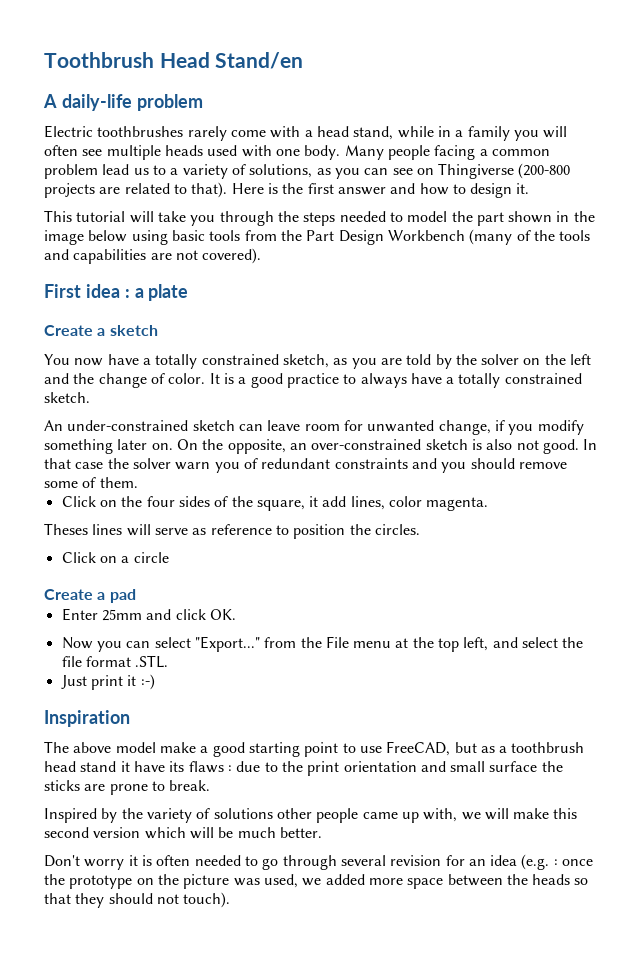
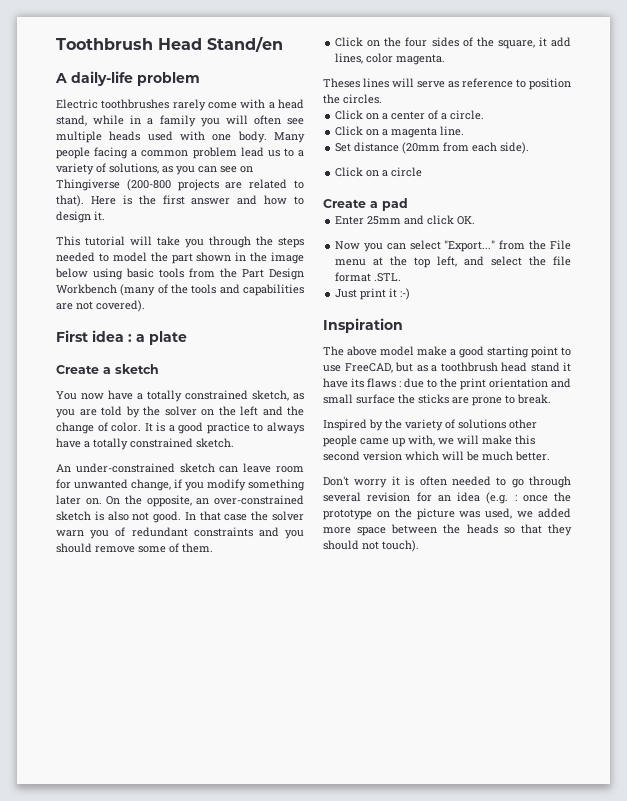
+ Click on a center of a circle.
+ Click on a magenta line.
+ Set distance (20mm from each side).

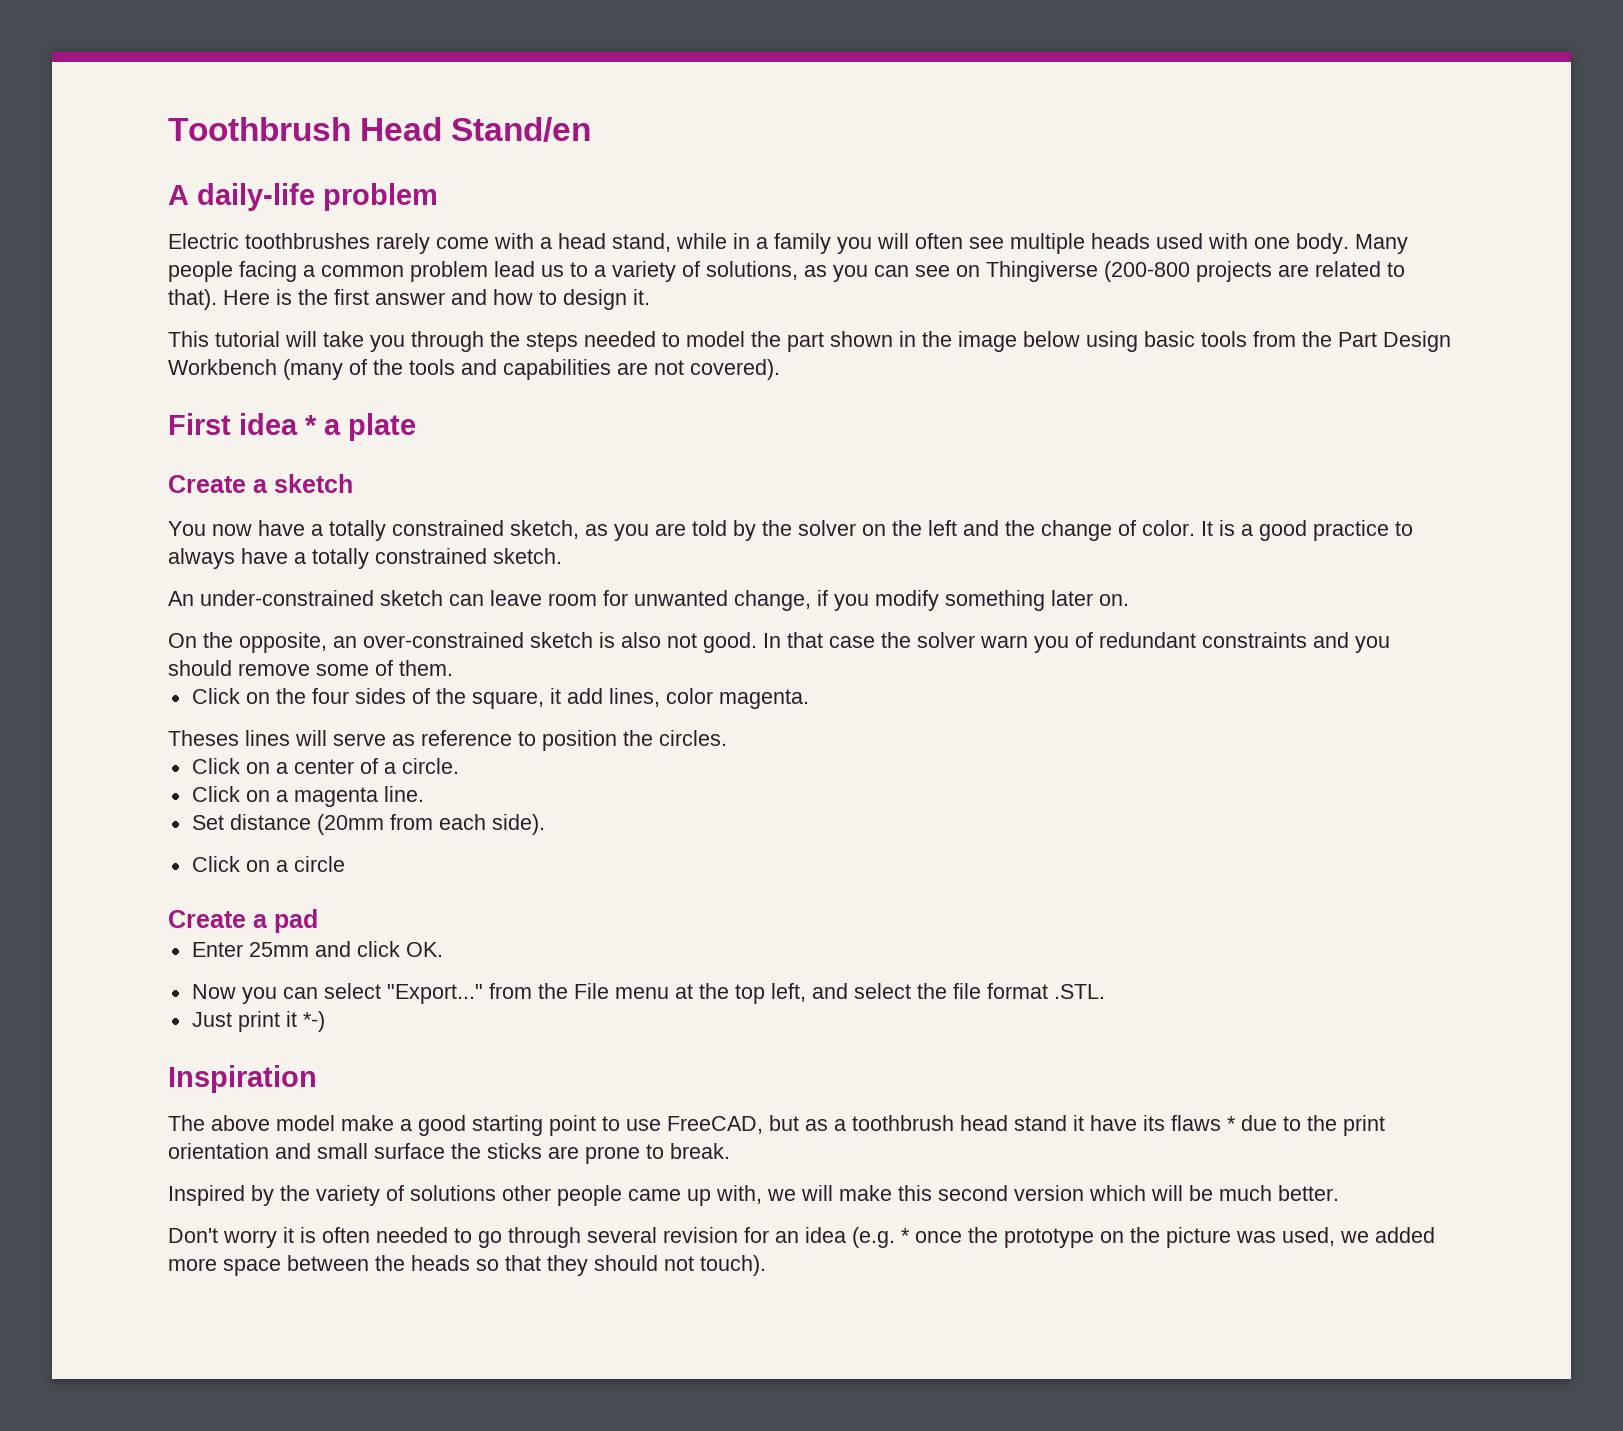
- First idea : a plate
+ First idea * a plate
- An under-constrained sketch can leave room for unwanted change, if you modify something later on. On the opposite, an over-constrained sketch is also not good.
+ An under-constrained sketch can leave room for unwanted change, if you modify something later on.
+ On the opposite, an over-constrained sketch is also not good.
- Just print it :-)
+ Just print it *-)
- The above model make a good starting point to use FreeCAD, but as a toothbrush head stand it have its flaws : due to the print orientation and small surface the sticks are prone to break.
+ The above model make a good starting point to use FreeCAD, but as a toothbrush head stand it have its flaws * due to the print orientation and small surface the sticks are prone to break.
- Don't worry it is often needed to go through several revision for an idea (e.g. : once the prototype on the picture was used, we added more space between the heads so that they should not touch).
+ Don't worry it is often needed to go through several revision for an idea (e.g. * once the prototype on the picture was used, we added more space between the heads so that they should not touch).

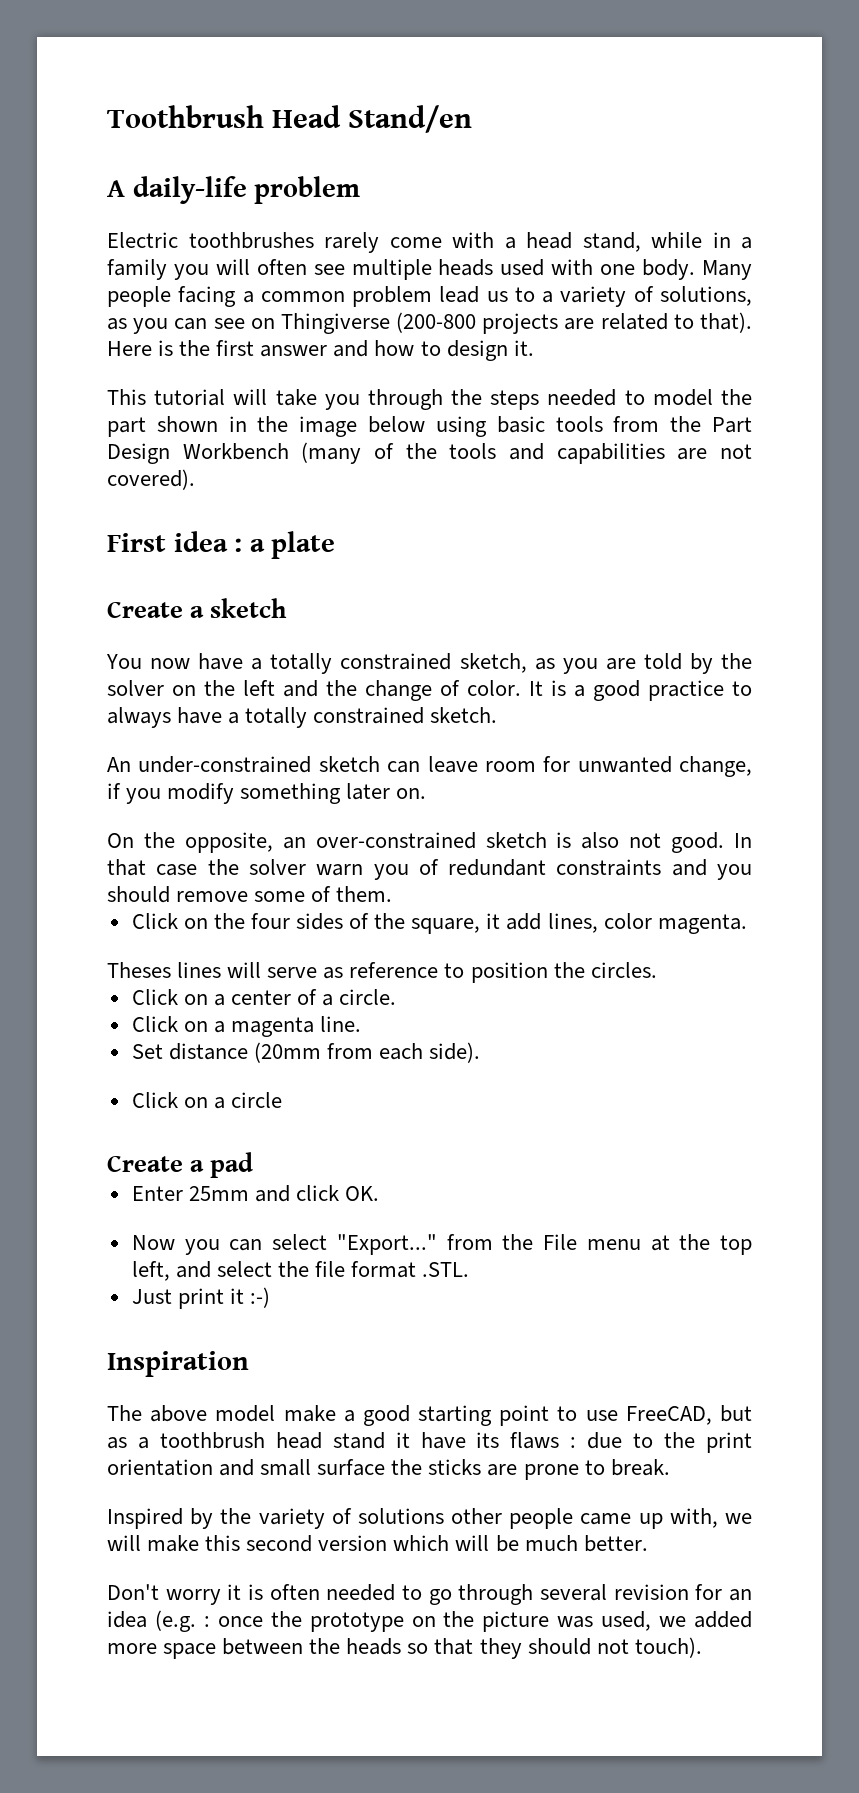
- First idea * a plate
+ First idea : a plate
- Just print it *-)
+ Just print it :-)
- The above model make a good starting point to use FreeCAD, but as a toothbrush head stand it have its flaws * due to the print orientation and small surface the sticks are prone to break.
+ The above model make a good starting point to use FreeCAD, but as a toothbrush head stand it have its flaws : due to the print orientation and small surface the sticks are prone to break.
- Don't worry it is often needed to go through several revision for an idea (e.g. * once the prototype on the picture was used, we added more space between the heads so that they should not touch).
+ Don't worry it is often needed to go through several revision for an idea (e.g. : once the prototype on the picture was used, we added more space between the heads so that they should not touch).

